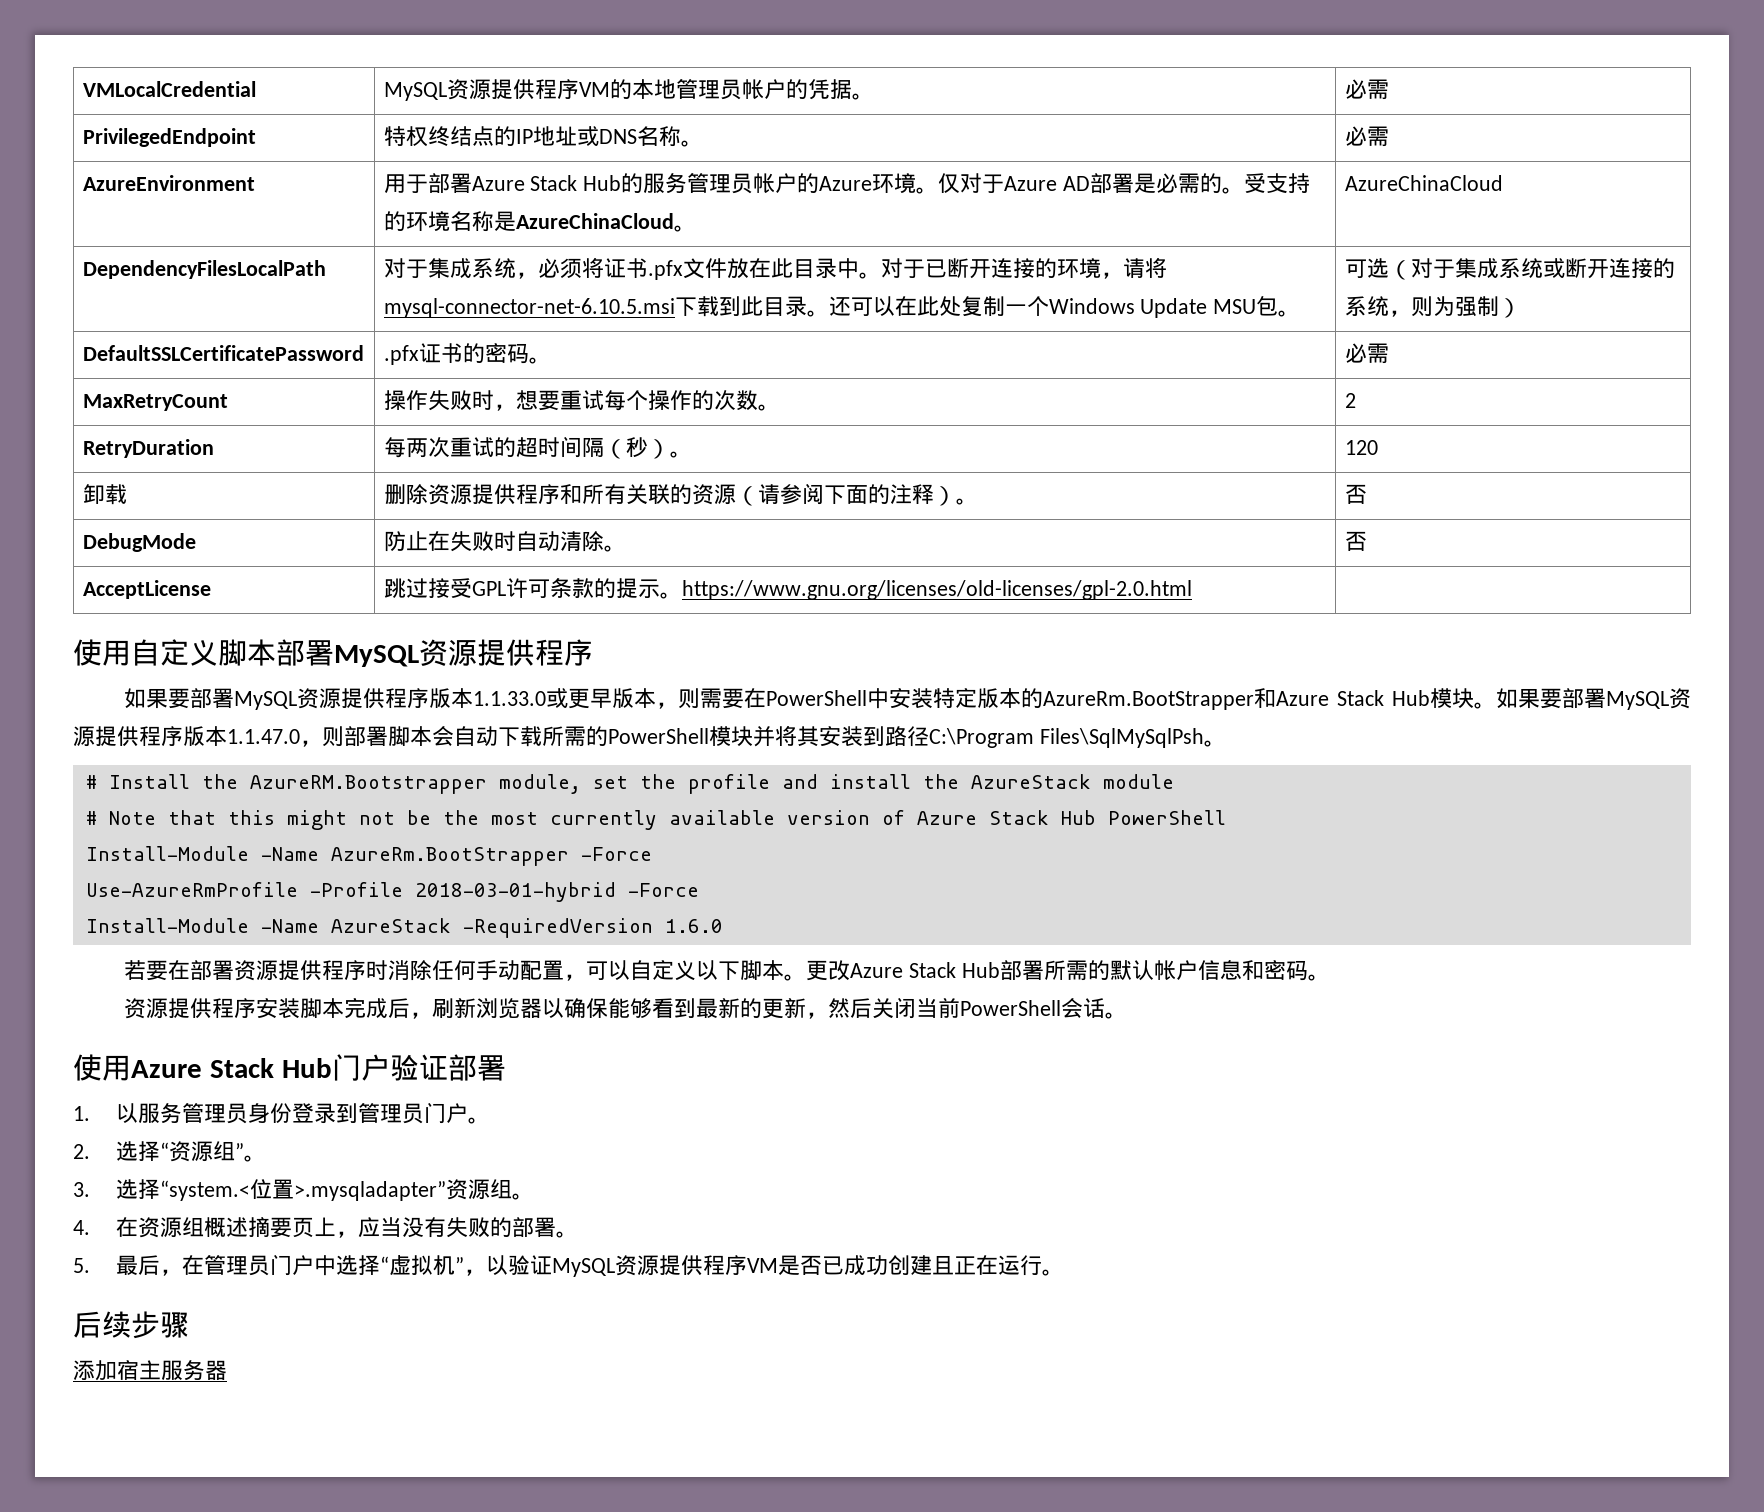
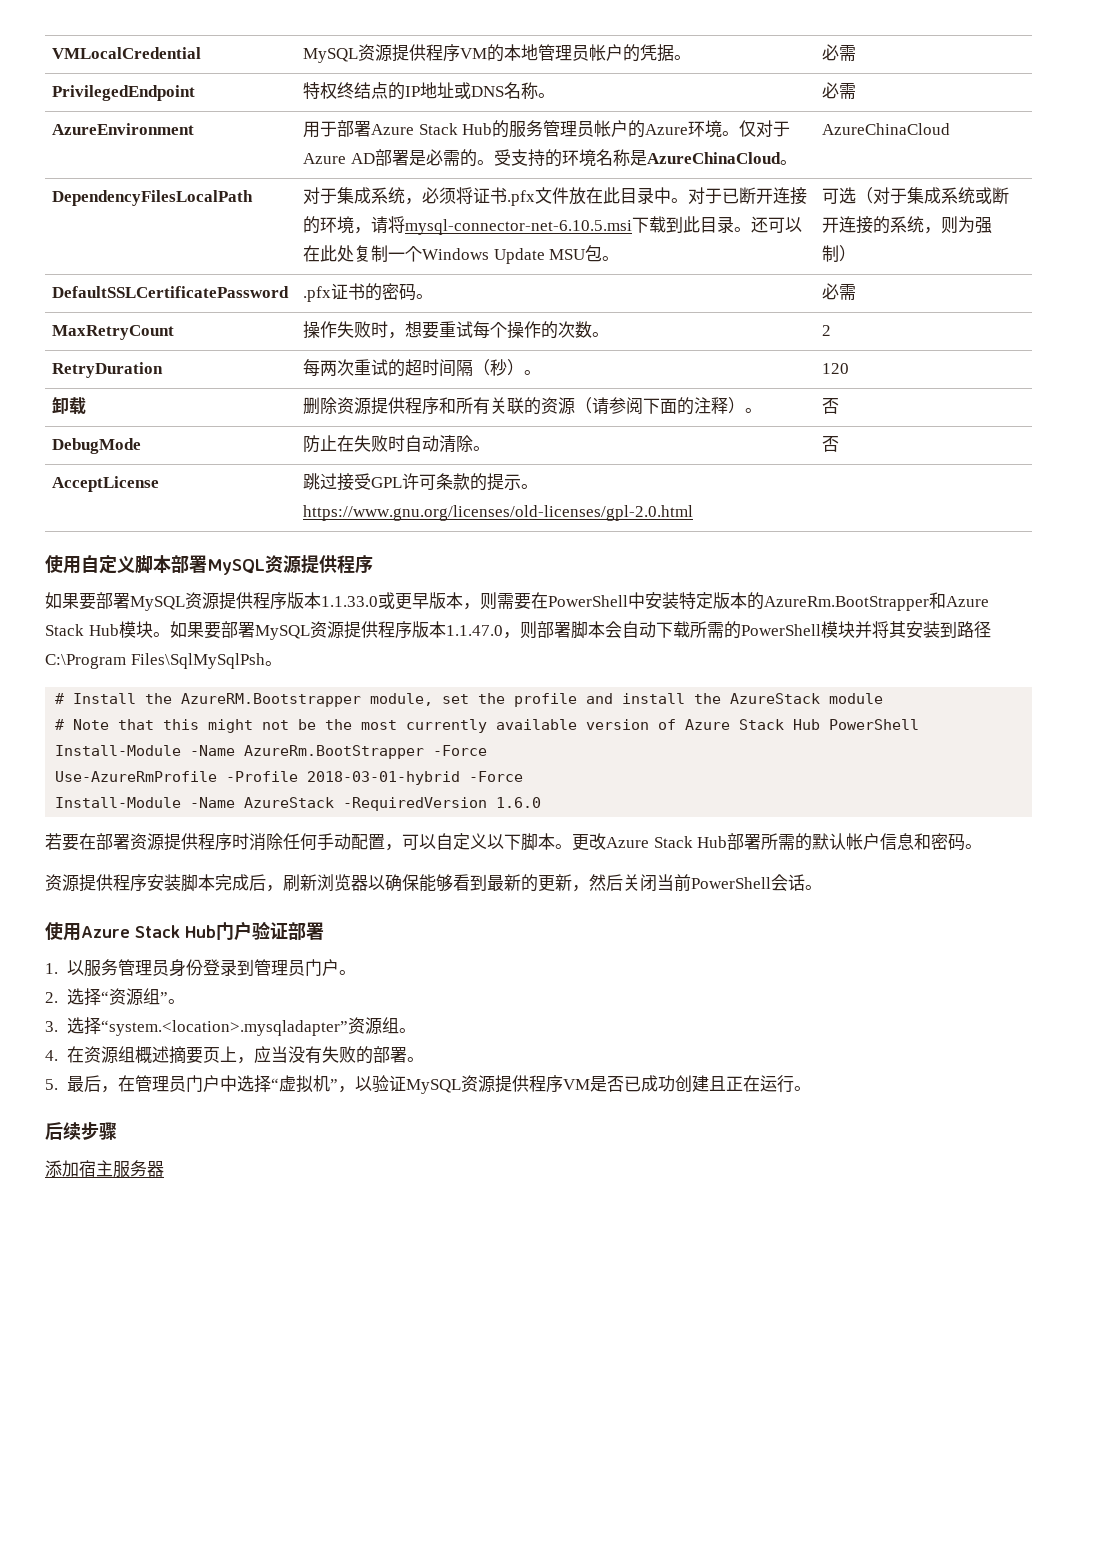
- 3.选择“system.<位置>.mysqladapter”资源组。
+ 3.选择“system.<location>.mysqladapter”资源组。

